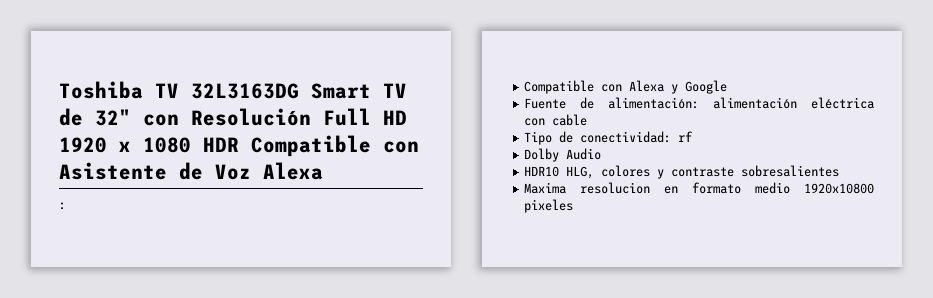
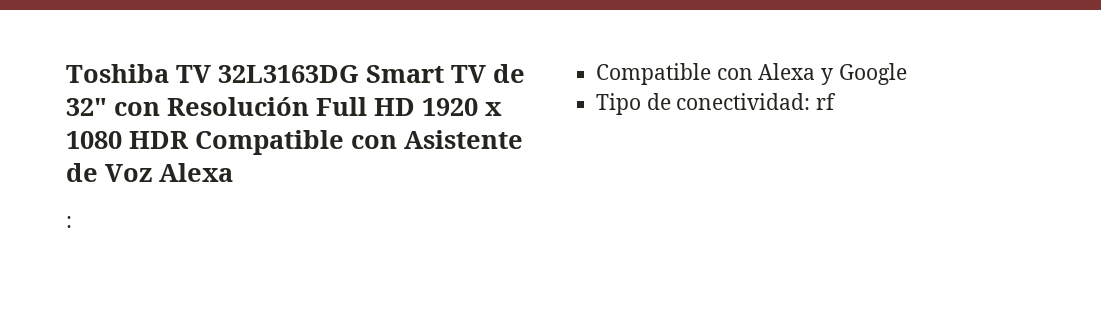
- Fuente de alimentación: alimentación eléctrica con cable
  Tipo de conectividad: rf
- Dolby Audio
- HDR10 HLG, colores y contraste sobresalientes
- Maxima resolucion en formato medio 1920x10800 pixeles

